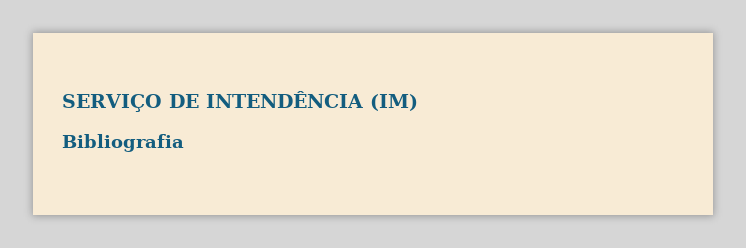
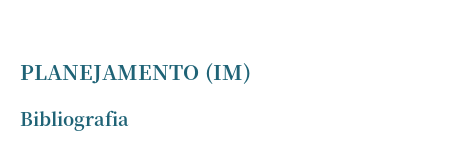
- SERVIÇO DE INTENDÊNCIA (IM)
+ PLANEJAMENTO (IM)

